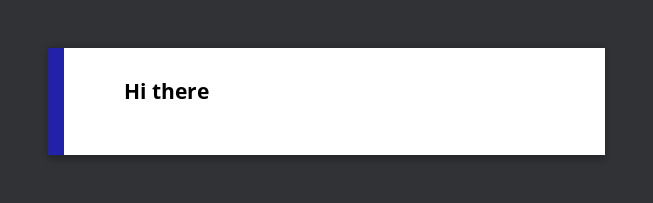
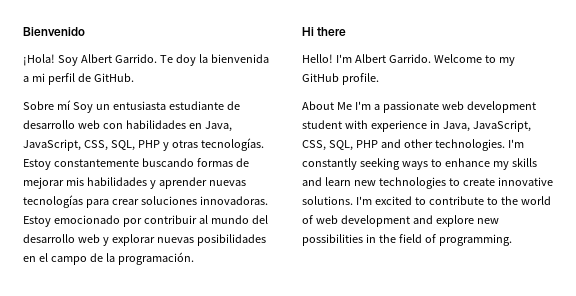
+ Bienvenido
+ ¡Hola! Soy Albert Garrido. Te doy la bienvenida a mi perfil de GitHub.
+ Sobre mí Soy un entusiasta estudiante de desarrollo web con habilidades en Java, JavaScript, CSS, SQL, PHP y otras tecnologías. Estoy constantemente buscando formas de mejorar mis habilidades y aprender nuevas tecnologías para crear soluciones innovadoras. Estoy emocionado por contribuir al mundo del desarrollo web y explorar nuevas posibilidades en el campo de la programación.
  Hi there
+ Hello! I'm Albert Garrido. Welcome to my GitHub profile.
+ About Me I'm a passionate web development student with experience in Java, JavaScript, CSS, SQL, PHP and other technologies. I'm constantly seeking ways to enhance my skills and learn new technologies to create innovative solutions. I'm excited to contribute to the world of web development and explore new possibilities in the field of programming.

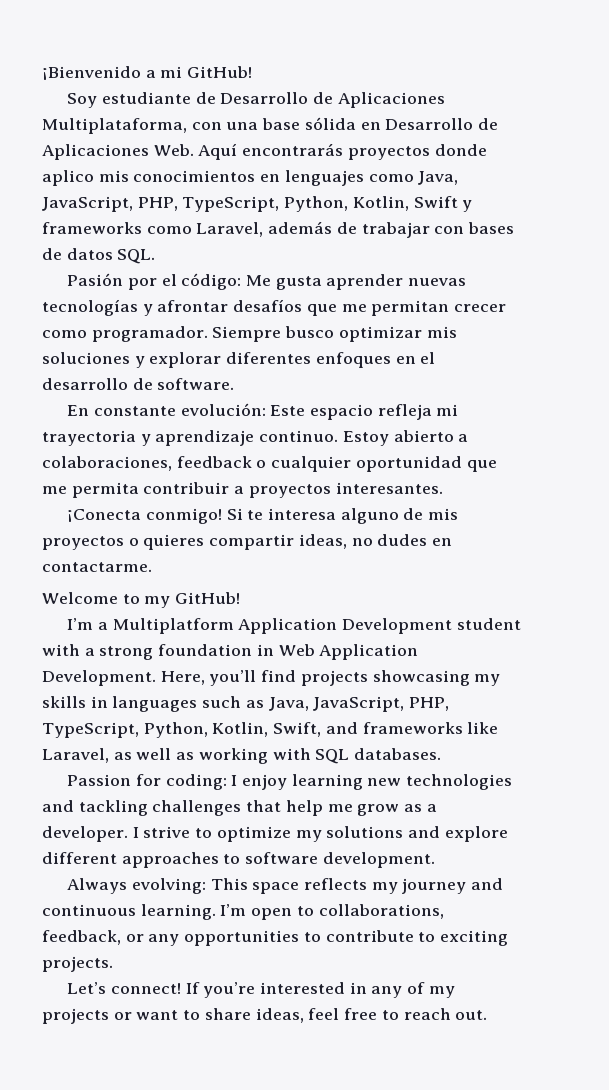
- Bienvenido
- ¡Hola! Soy Albert Garrido. Te doy la bienvenida a mi perfil de GitHub.
- Sobre mí Soy un entusiasta estudiante de desarrollo web con habilidades en Java, JavaScript, CSS, SQL, PHP y otras tecnologías. Estoy constantemente buscando formas de mejorar mis habilidades y aprender nuevas tecnologías para crear soluciones innovadoras. Estoy emocionado por contribuir al mundo del desarrollo web y explorar nuevas posibilidades en el campo de la programación.
- Hi there
- Hello! I'm Albert Garrido. Welcome to my GitHub profile.
- About Me I'm a passionate web development student with experience in Java, JavaScript, CSS, SQL, PHP and other technologies. I'm constantly seeking ways to enhance my skills and learn new technologies to create innovative solutions. I'm excited to contribute to the world of web development and explore new possibilities in the field of programming.
+ ¡Bienvenido a mi GitHub!
+ Soy estudiante de Desarrollo de Aplicaciones Multiplataforma, con una base sólida en Desarrollo de Aplicaciones Web. Aquí encontrarás proyectos donde aplico mis conocimientos en lenguajes como Java, JavaScript, PHP, TypeScript, Python, Kotlin, Swift y frameworks como Laravel, además de trabajar con bases de datos SQL.
+ Pasión por el código: Me gusta aprender nuevas tecnologías y afrontar desafíos que me permitan crecer como programador. Siempre busco optimizar mis soluciones y explorar diferentes enfoques en el desarrollo de software.
+ En constante evolución: Este espacio refleja mi trayectoria y aprendizaje continuo. Estoy abierto a colaboraciones, feedback o cualquier oportunidad que me permita contribuir a proyectos interesantes.
+ ¡Conecta conmigo! Si te interesa alguno de mis proyectos o quieres compartir ideas, no dudes en contactarme.
+ Welcome to my GitHub!
+ I’m a Multiplatform Application Development student with a strong foundation in Web Application Development. Here, you’ll find projects showcasing my skills in languages such as Java, JavaScript, PHP, TypeScript, Python, Kotlin, Swift, and frameworks like Laravel, as well as working with SQL databases.
+ Passion for coding: I enjoy learning new technologies and tackling challenges that help me grow as a developer. I strive to optimize my solutions and explore different approaches to software development.
+ Always evolving: This space reflects my journey and continuous learning. I’m open to collaborations, feedback, or any opportunities to contribute to exciting projects.
+ Let’s connect! If you’re interested in any of my projects or want to share ideas, feel free to reach out.

